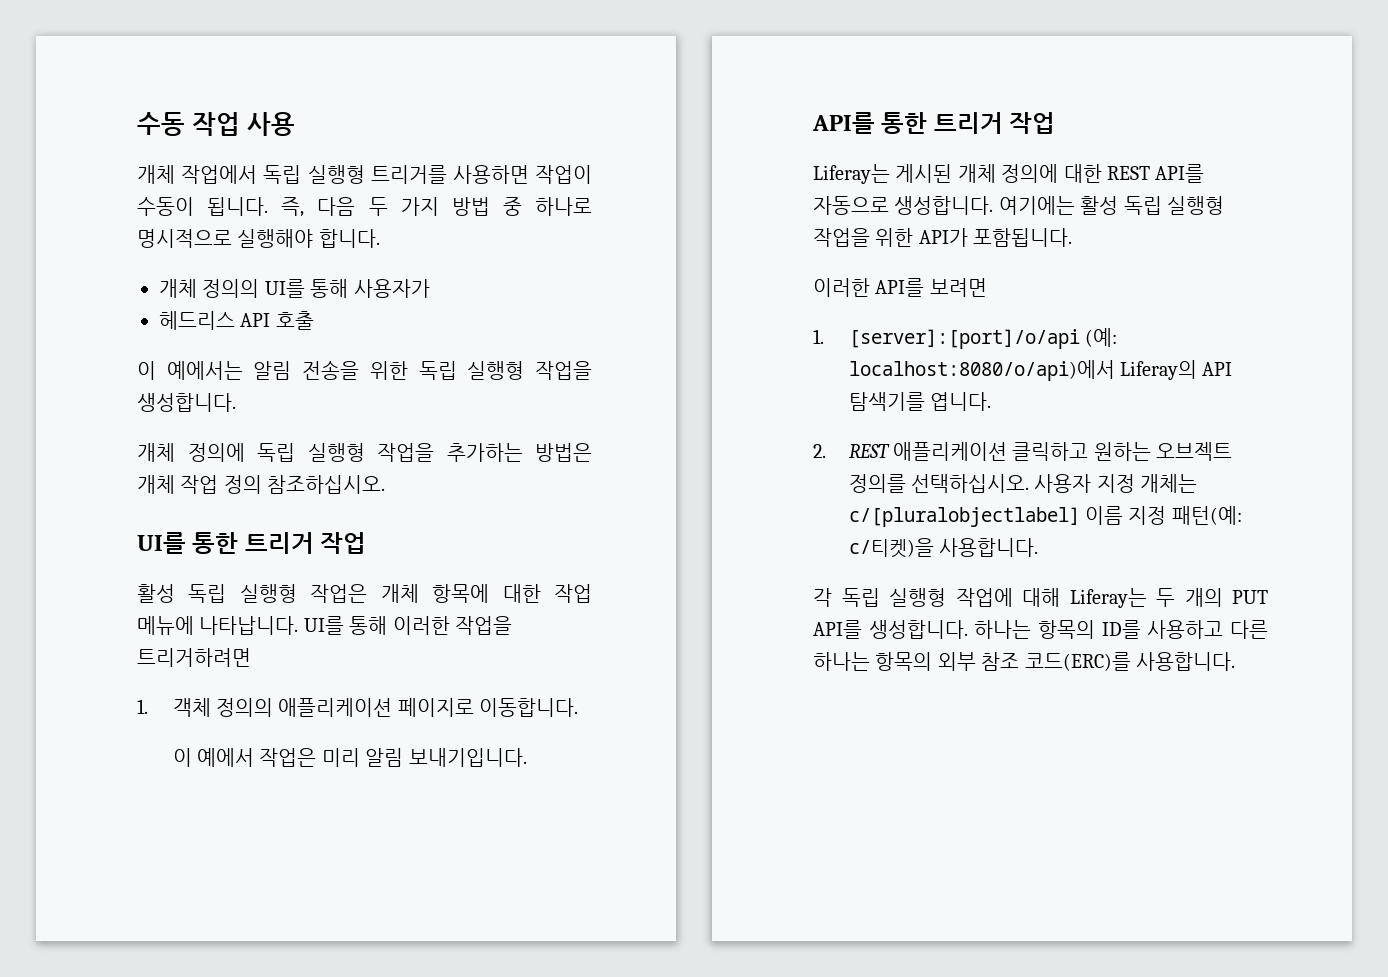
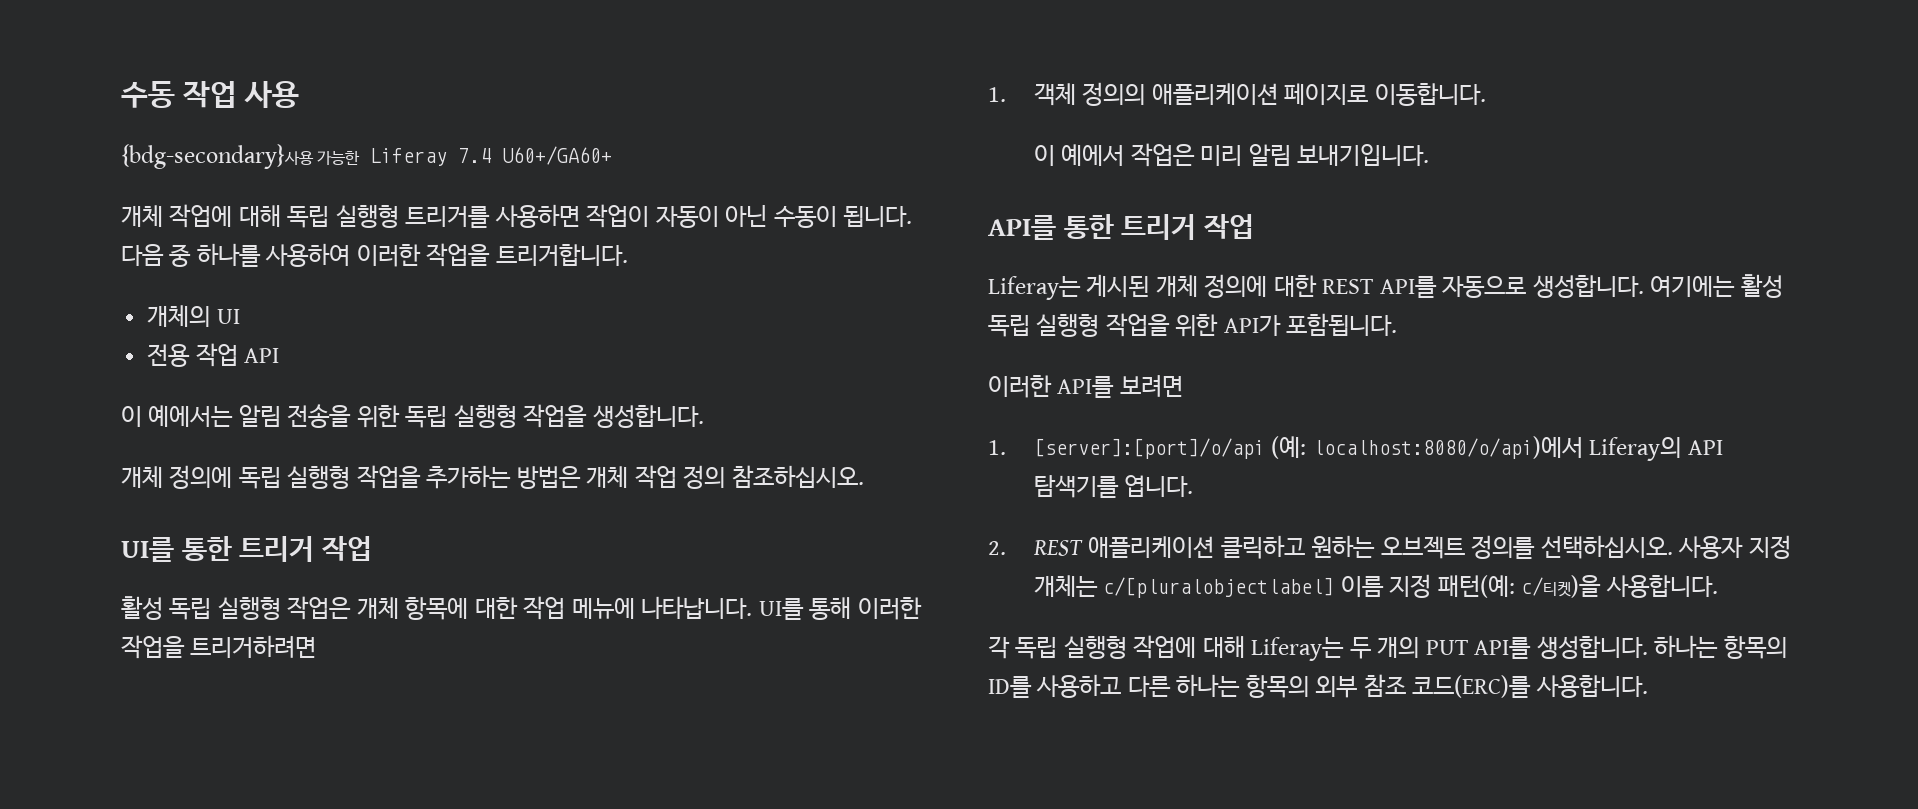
- 개체 작업에서 독립 실행형 트리거를 사용하면 작업이 수동이 됩니다. 즉, 다음 두 가지 방법 중 하나로 명시적으로 실행해야 합니다.
- 개체 정의의 UI를 통해 사용자가
- 헤드리스 API 호출
+ {bdg-secondary}사용 가능한 Liferay 7.4 U60+/GA60+
+ 개체 작업에 대해 독립 실행형 트리거를 사용하면 작업이 자동이 아닌 수동이 됩니다. 다음 중 하나를 사용하여 이러한 작업을 트리거합니다.
+ 개체의 UI
+ 전용 작업 API

